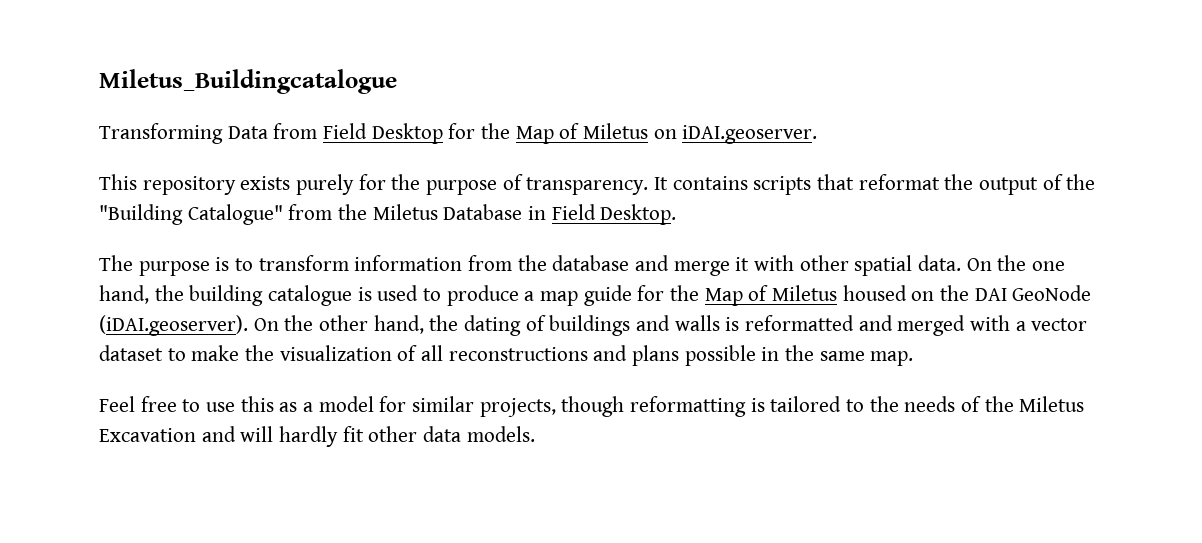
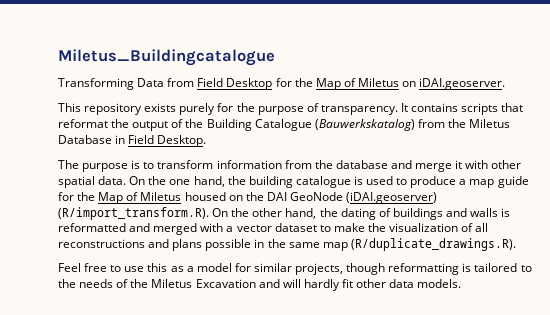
- It contains scripts that reformat the output of the "Building Catalogue" from the Miletus Database in Field Desktop.
+ It contains scripts that reformat the output of the Building Catalogue (Bauwerkskatalog) from the Miletus Database in Field Desktop.
- On the one hand, the building catalogue is used to produce a map guide for the Map of Miletus housed on the DAI GeoNode (iDAI.geoserver). On the other hand, the dating of buildings and walls is reformatted and merged with a vector dataset to make the visualization of all reconstructions and plans possible in the same map.
+ On the one hand, the building catalogue is used to produce a map guide for the Map of Miletus housed on the DAI GeoNode (iDAI.geoserver) (R/import_transform.R). On the other hand, the dating of buildings and walls is reformatted and merged with a vector dataset to make the visualization of all reconstructions and plans possible in the same map (R/duplicate_drawings.R).

